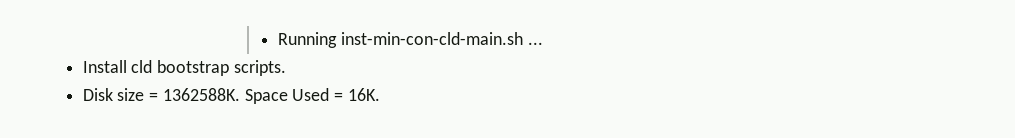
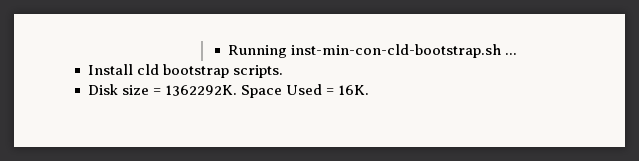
- Running inst-min-con-cld-main.sh ...
+ Running inst-min-con-cld-bootstrap.sh ...
- Disk size = 1362588K.
+ Disk size = 1362292K.

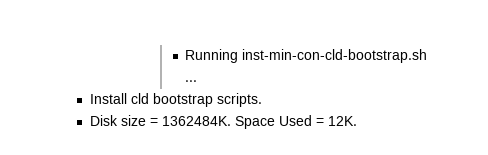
- Disk size = 1362292K.
+ Disk size = 1362484K.
- Space Used = 16K.
+ Space Used = 12K.

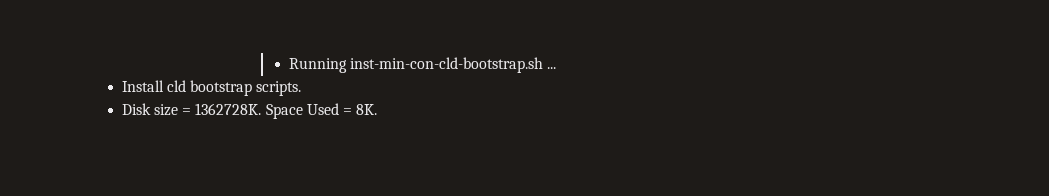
- Disk size = 1362484K.
+ Disk size = 1362728K.
- Space Used = 12K.
+ Space Used = 8K.

